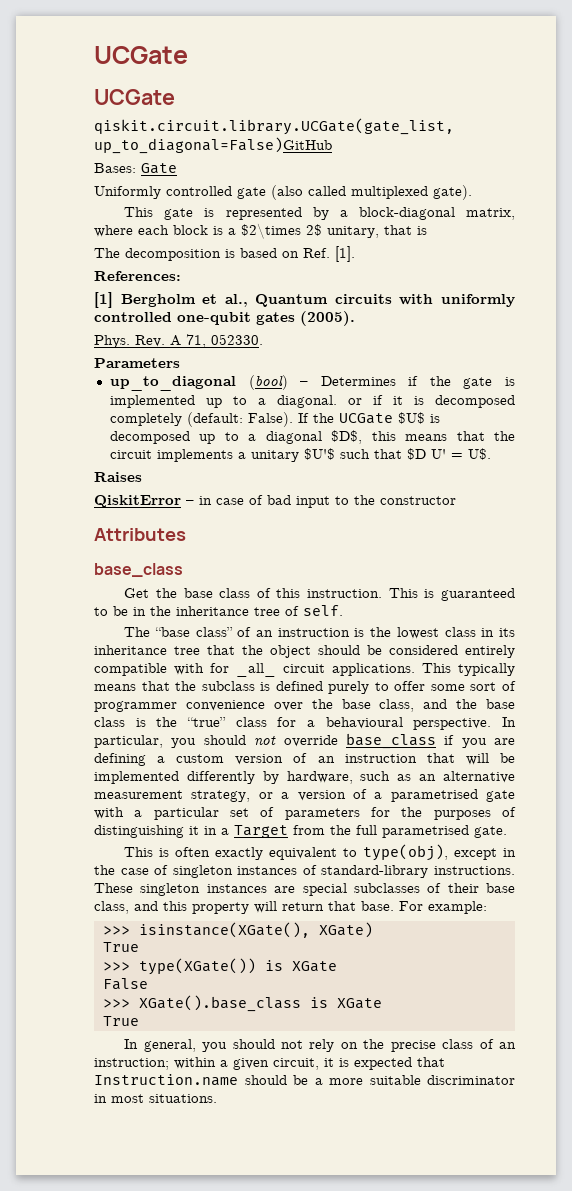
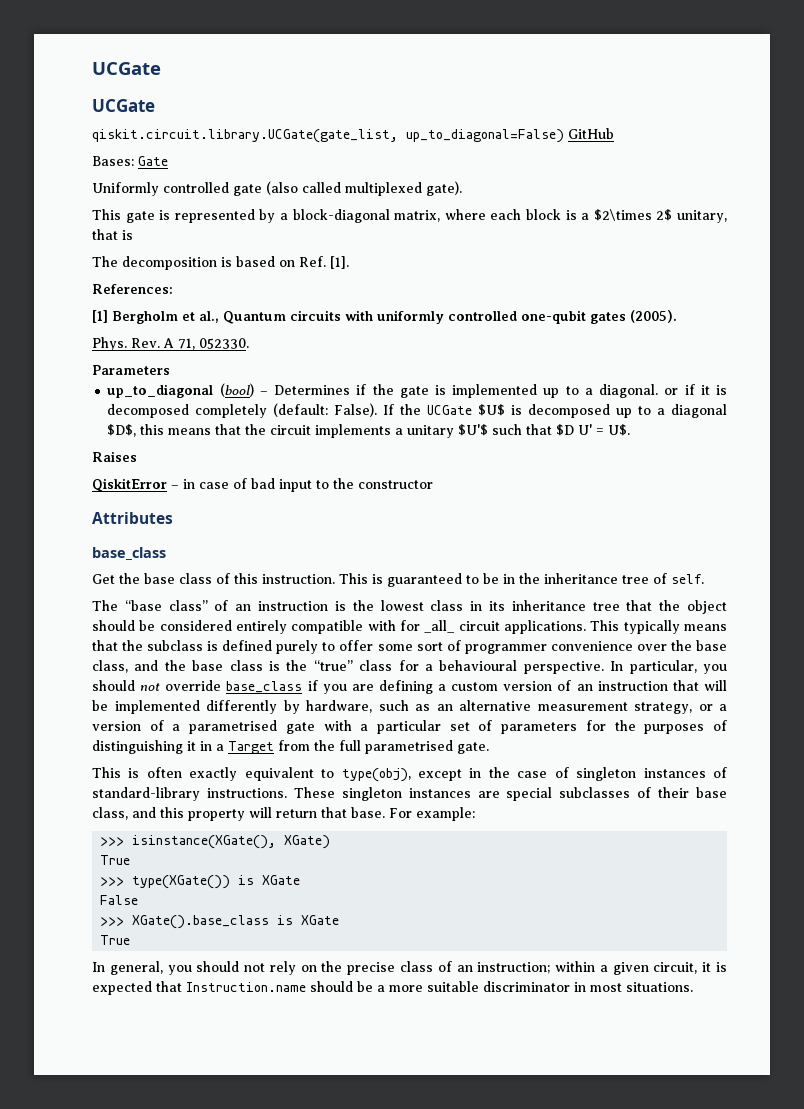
- qiskit.circuit.library.UCGate(gate_list, up_to_diagonal=False)GitHub
+ qiskit.circuit.library.UCGate(gate_list, up_to_diagonal=False) GitHub

